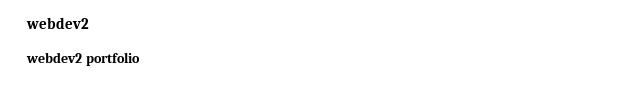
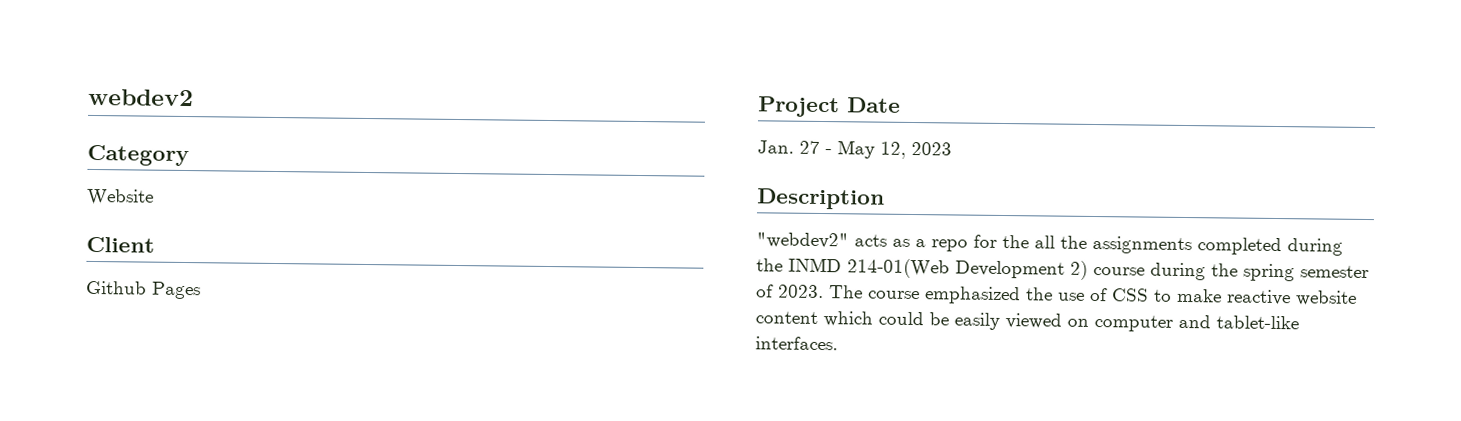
- webdev2 portfolio
+ Category
+ Website
+ Client
+ Github Pages
+ Project Date
+ Jan. 27 - May 12, 2023
+ Description
+ "webdev2" acts as a repo for the all the assignments completed during the INMD 214-01(Web Development 2) course during the spring semester of 2023. The course emphasized the use of CSS to make reactive website content which could be easily viewed on computer and tablet-like interfaces.

